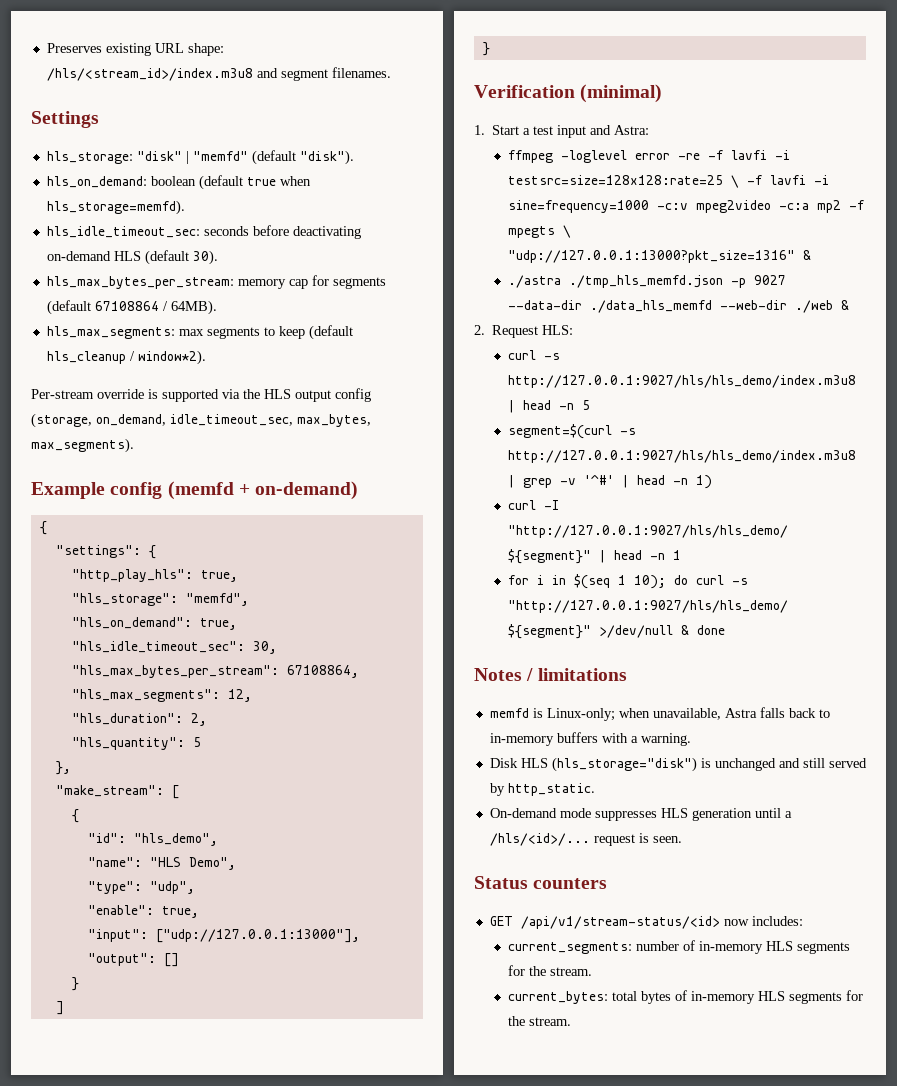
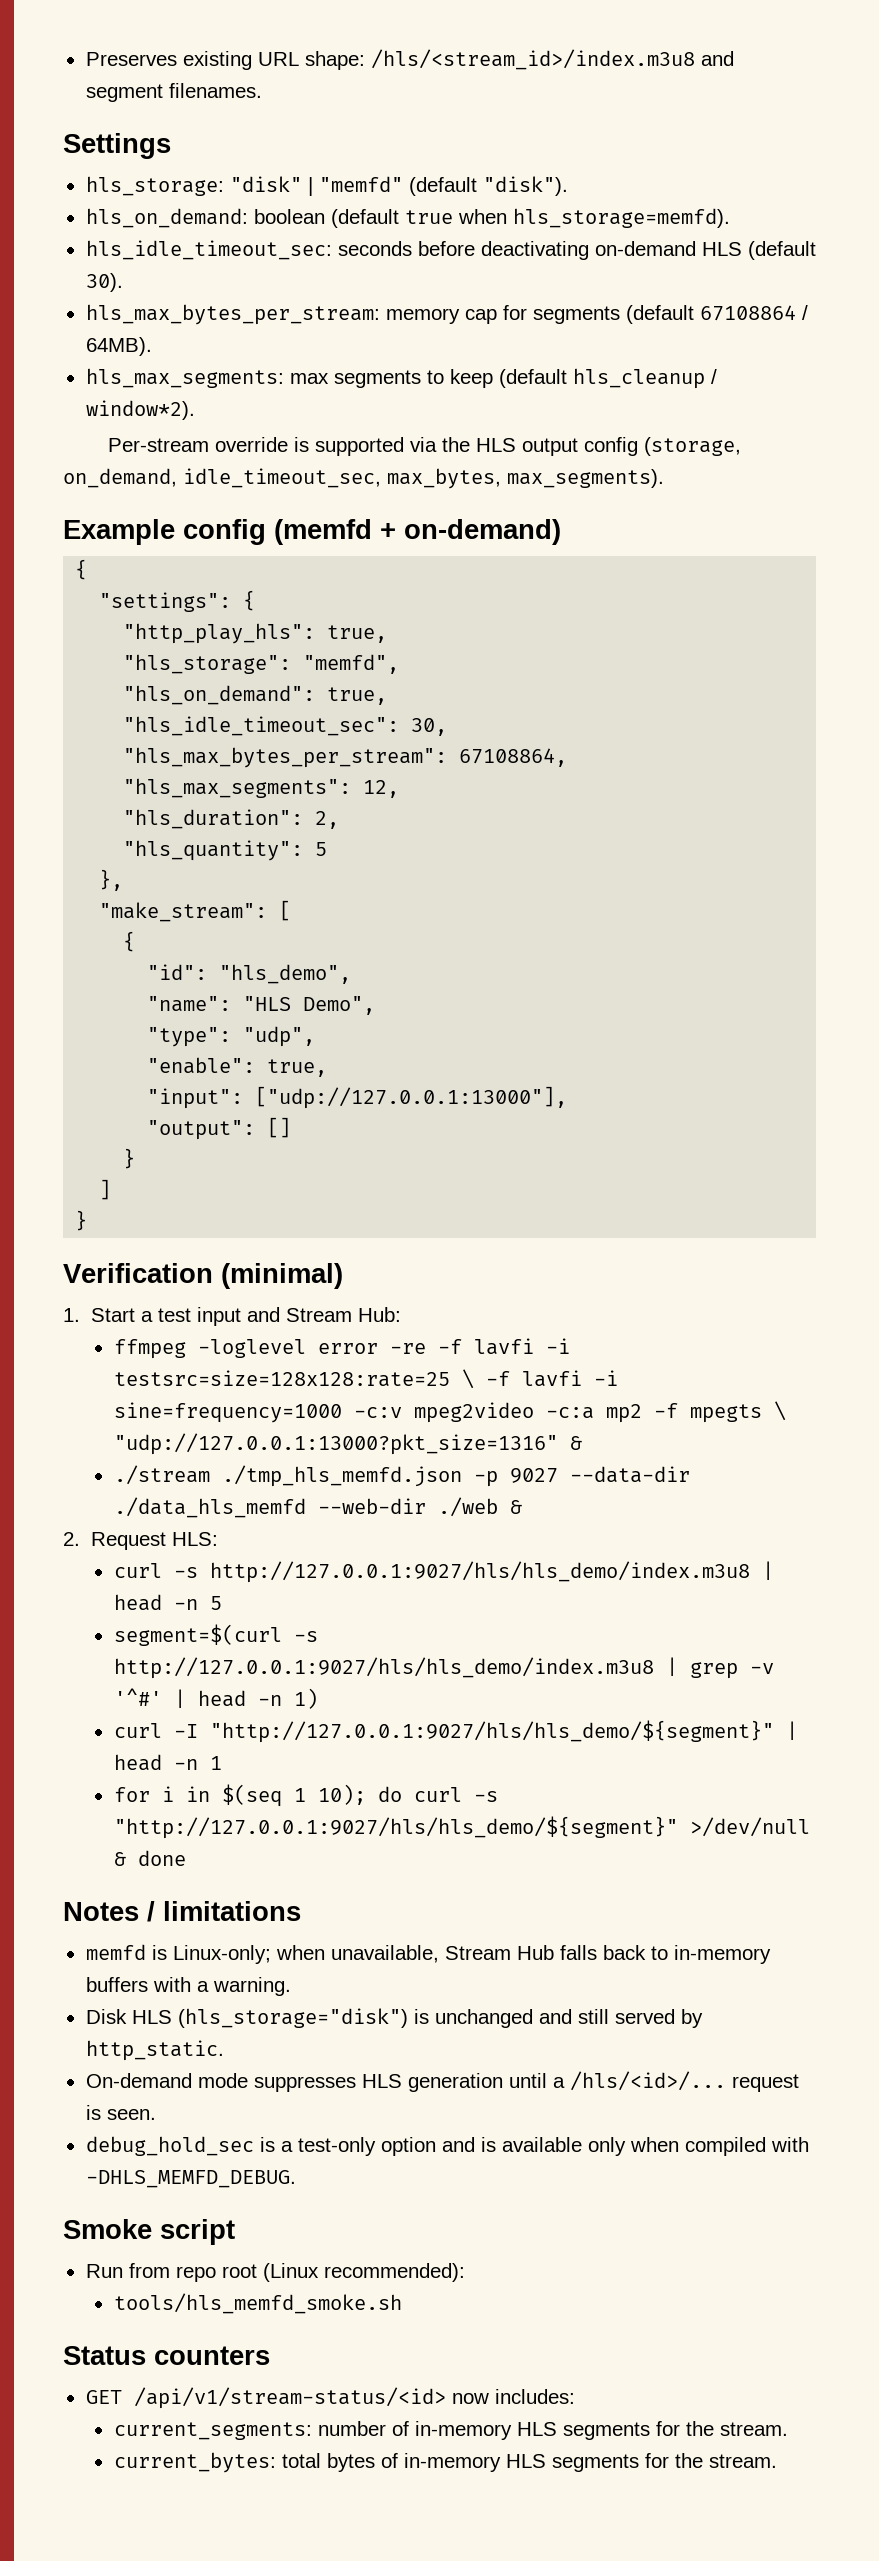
- 1. Start a test input and Astra:
+ 1. Start a test input and Stream Hub:
- ./astra ./tmp_hls_memfd.json -p 9027 --data-dir ./data_hls_memfd --web-dir ./web &
+ ./stream ./tmp_hls_memfd.json -p 9027 --data-dir ./data_hls_memfd --web-dir ./web &
- memfd is Linux-only; when unavailable, Astra falls back to in-memory buffers with a warning.
+ memfd is Linux-only; when unavailable, Stream Hub falls back to in-memory buffers with a warning.
+ debug_hold_sec is a test-only option and is available only when compiled with -DHLS_MEMFD_DEBUG.
+ Smoke script
+ Run from repo root (Linux recommended):
+ tools/hls_memfd_smoke.sh

